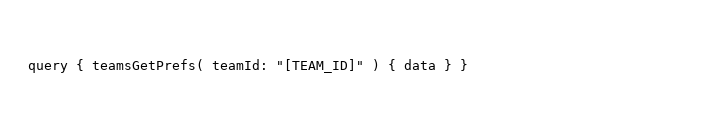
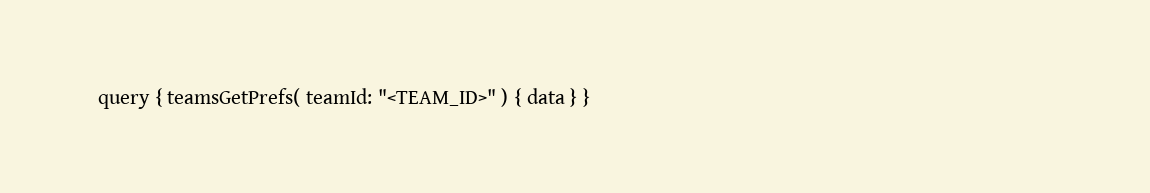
- query { teamsGetPrefs( teamId: "[TEAM_ID]" ) { data } }
+ query { teamsGetPrefs( teamId: "<TEAM_ID>" ) { data } }

